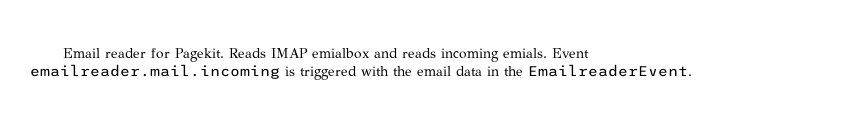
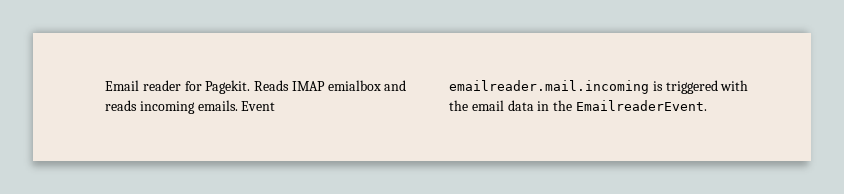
- Reads IMAP emialbox and reads incoming emials.
+ Reads IMAP emialbox and reads incoming emails.

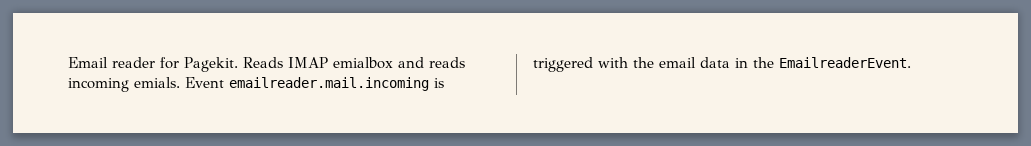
- Reads IMAP emialbox and reads incoming emails.
+ Reads IMAP emialbox and reads incoming emials.

